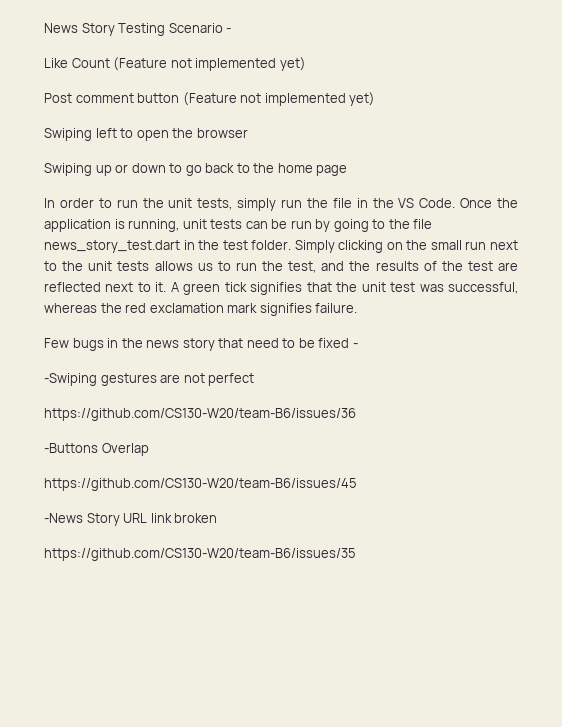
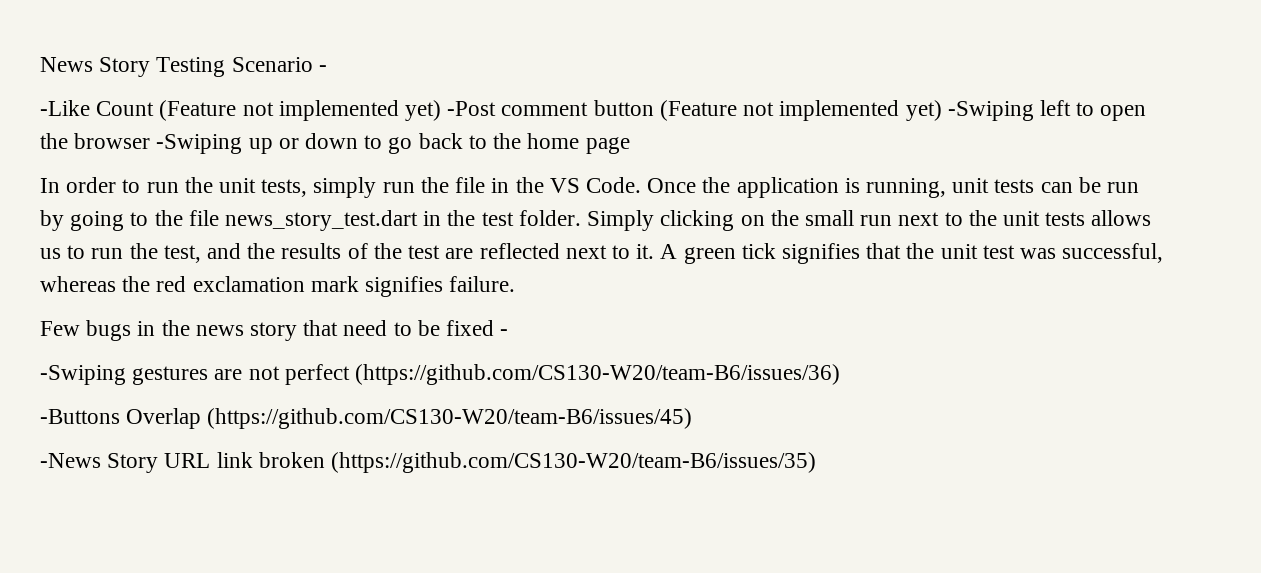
- Like Count (Feature not implemented yet)
- Post comment button (Feature not implemented yet)
- Swiping left to open the browser
- Swiping up or down to go back to the home page
+ -Like Count (Feature not implemented yet) -Post comment button (Feature not implemented yet) -Swiping left to open the browser -Swiping up or down to go back to the home page
- -Swiping gestures are not perfect
- https://github.com/CS130-W20/team-B6/issues/36
+ -Swiping gestures are not perfect (https://github.com/CS130-W20/team-B6/issues/36)
- -Buttons Overlap
- https://github.com/CS130-W20/team-B6/issues/45
+ -Buttons Overlap (https://github.com/CS130-W20/team-B6/issues/45)
- -News Story URL link broken
- https://github.com/CS130-W20/team-B6/issues/35
+ -News Story URL link broken (https://github.com/CS130-W20/team-B6/issues/35)

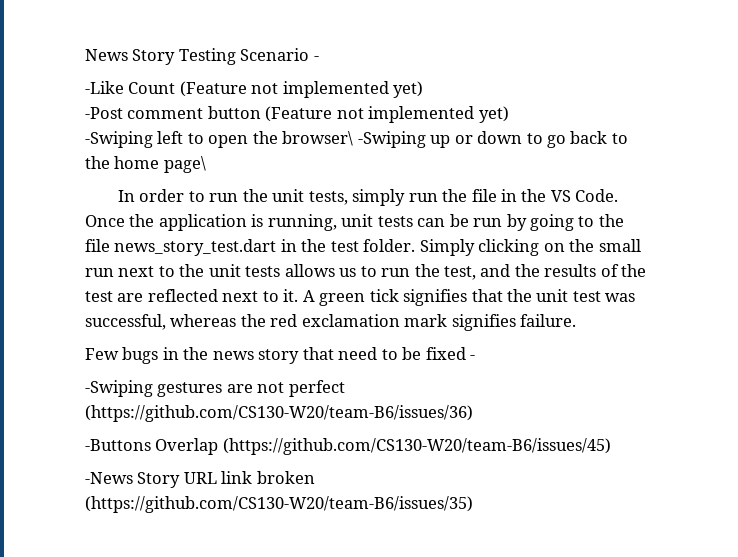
- -Like Count (Feature not implemented yet) -Post comment button (Feature not implemented yet) -Swiping left to open the browser -Swiping up or down to go back to the home page
+ -Like Count (Feature not implemented yet)
+ -Post comment button (Feature not implemented yet)
+ -Swiping left to open the browser\ -Swiping up or down to go back to the home page\

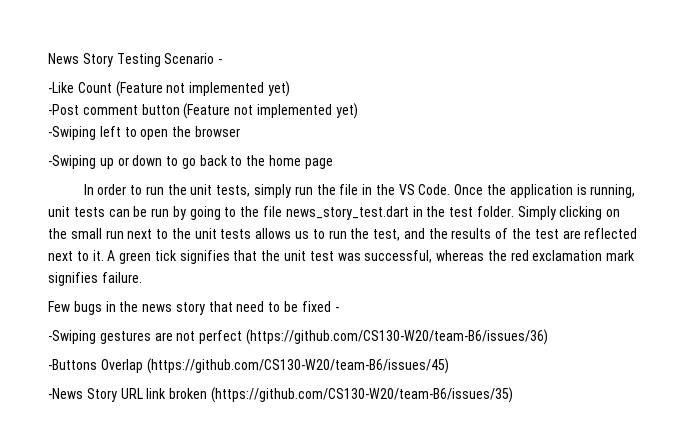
- -Swiping left to open the browser\ -Swiping up or down to go back to the home page\
+ -Swiping left to open the browser
+ -Swiping up or down to go back to the home page

